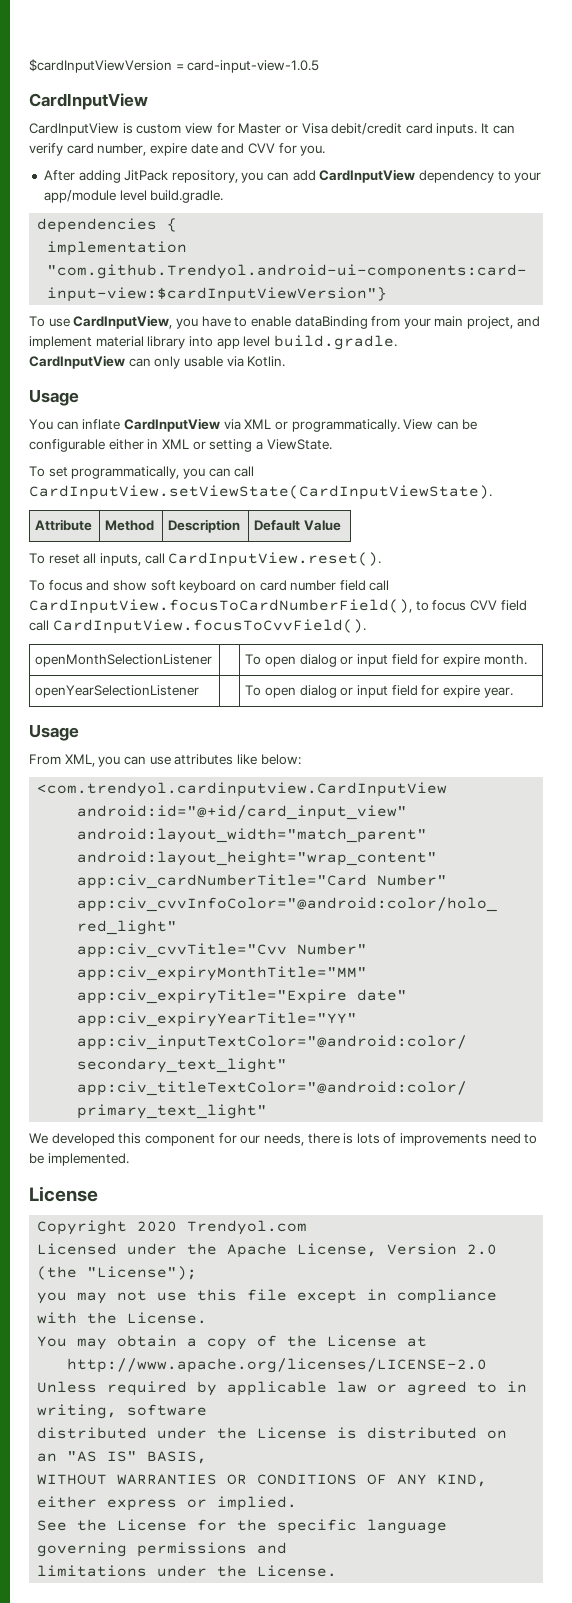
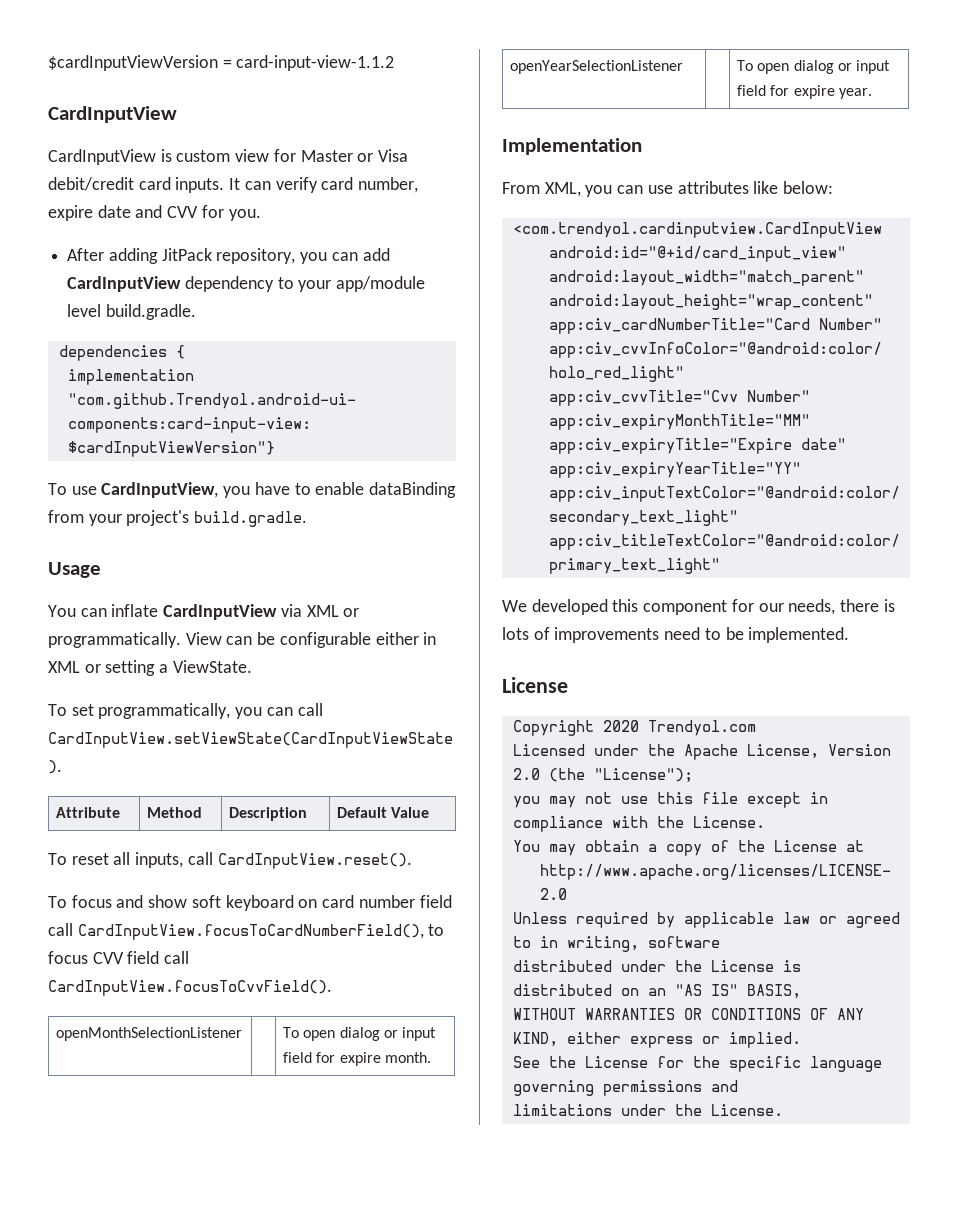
- $cardInputViewVersion = card-input-view-1.0.5
+ $cardInputViewVersion = card-input-view-1.1.2
- To use CardInputView, you have to enable dataBinding from your main project, and implement material library into app level build.gradle.
- CardInputView can only usable via Kotlin.
+ To use CardInputView, you have to enable dataBinding from your project's build.gradle.
  openYearSelectionListener | | To open dialog or input field for expire year.
- Usage
+ Implementation

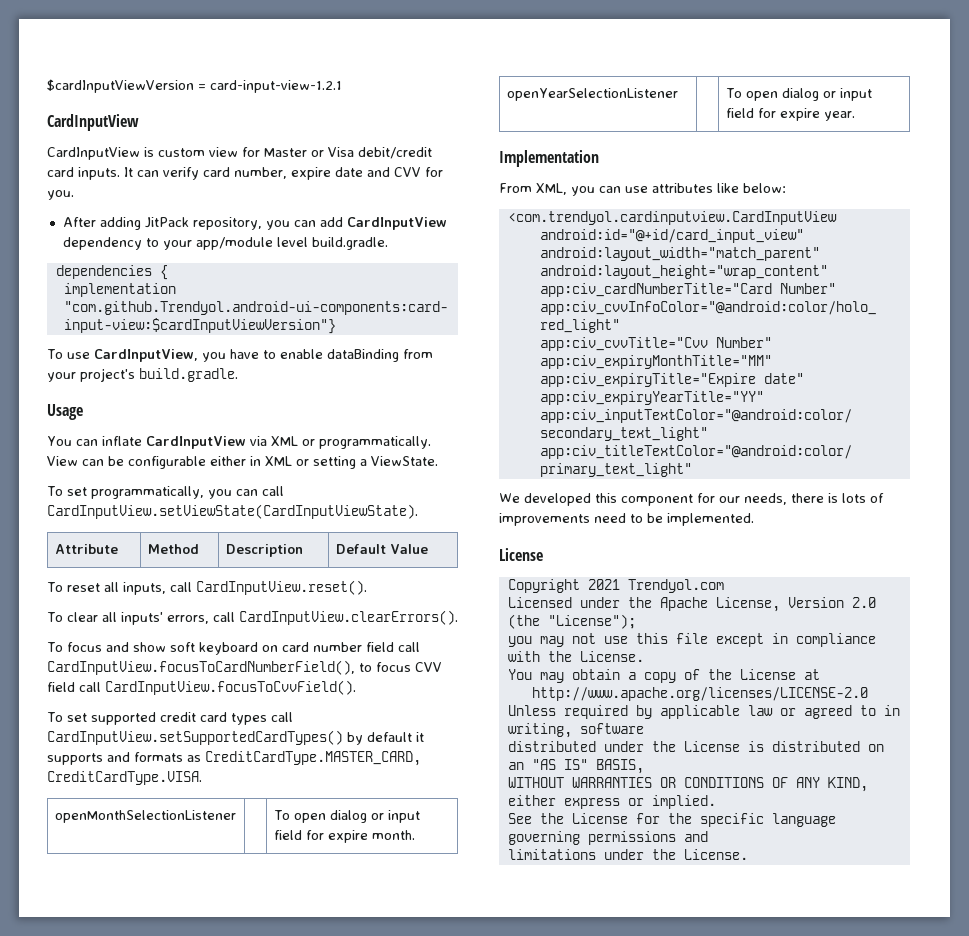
- $cardInputViewVersion = card-input-view-1.1.2
+ $cardInputViewVersion = card-input-view-1.2.1
+ To clear all inputs' errors, call CardInputView.clearErrors().
+ To set supported credit card types call CardInputView.setSupportedCardTypes() by default it supports and formats as CreditCardType.MASTER_CARD, CreditCardType.VISA.
- Copyright 2020 Trendyol.com
+ Copyright 2021 Trendyol.com

